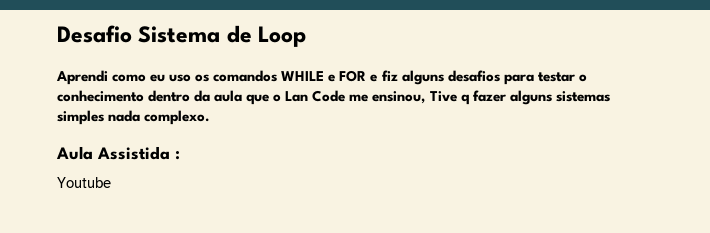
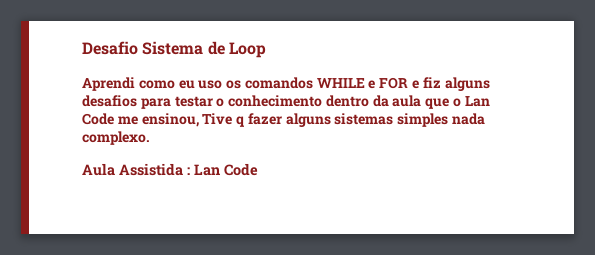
- Aula Assistida :
- Youtube
+ Aula Assistida : Lan Code

